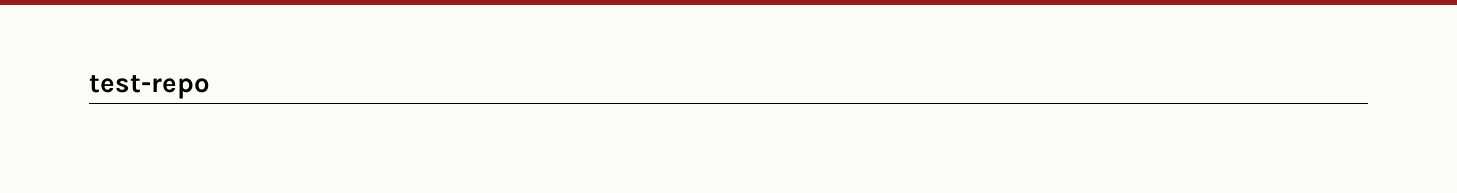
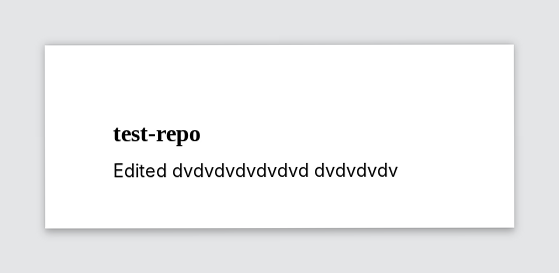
+ Edited dvdvdvdvdvdvd dvdvdvdv

